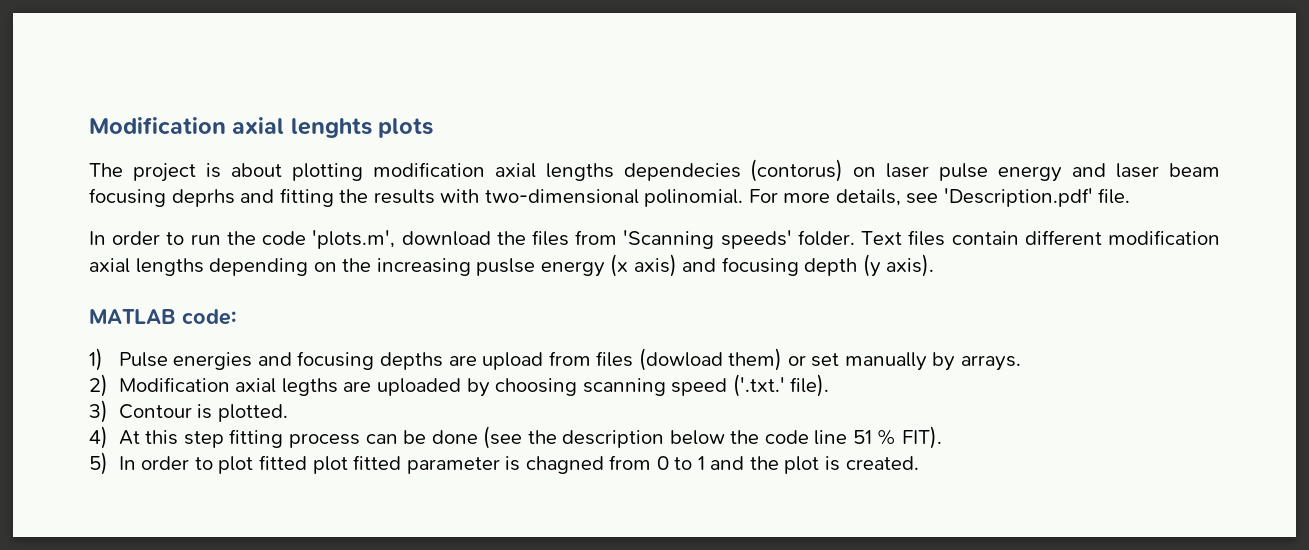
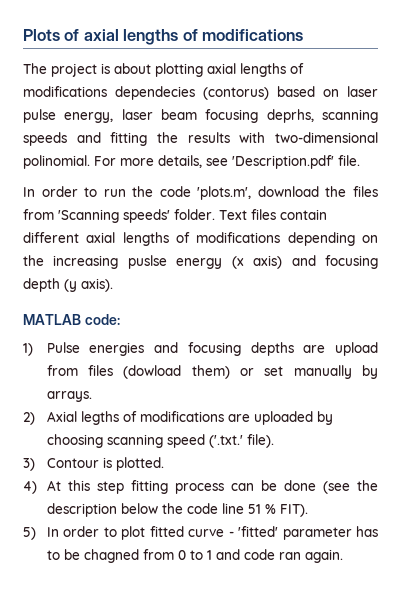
- Modification axial lenghts plots
+ Plots of axial lengths of modifications
- The project is about plotting modification axial lengths dependecies (contorus) on laser pulse energy and laser beam focusing deprhs and fitting the results with two-dimensional polinomial.
+ The project is about plotting axial lengths of modifications dependecies (contorus) based on laser pulse energy, laser beam focusing deprhs, scanning speeds and fitting the results with two-dimensional polinomial.
- Text files contain different modification axial lengths depending on the increasing puslse energy (x axis) and focusing depth (y axis).
+ Text files contain different axial lengths of modifications depending on the increasing puslse energy (x axis) and focusing depth (y axis).
- 2) Modification axial legths are uploaded by choosing scanning speed ('.txt.' file).
+ 2) Axial legths of modifications are uploaded by choosing scanning speed ('.txt.' file).
- 5) In order to plot fitted plot fitted parameter is chagned from 0 to 1 and the plot is created.
+ 5) In order to plot fitted curve - 'fitted' parameter has to be chagned from 0 to 1 and code ran again.

